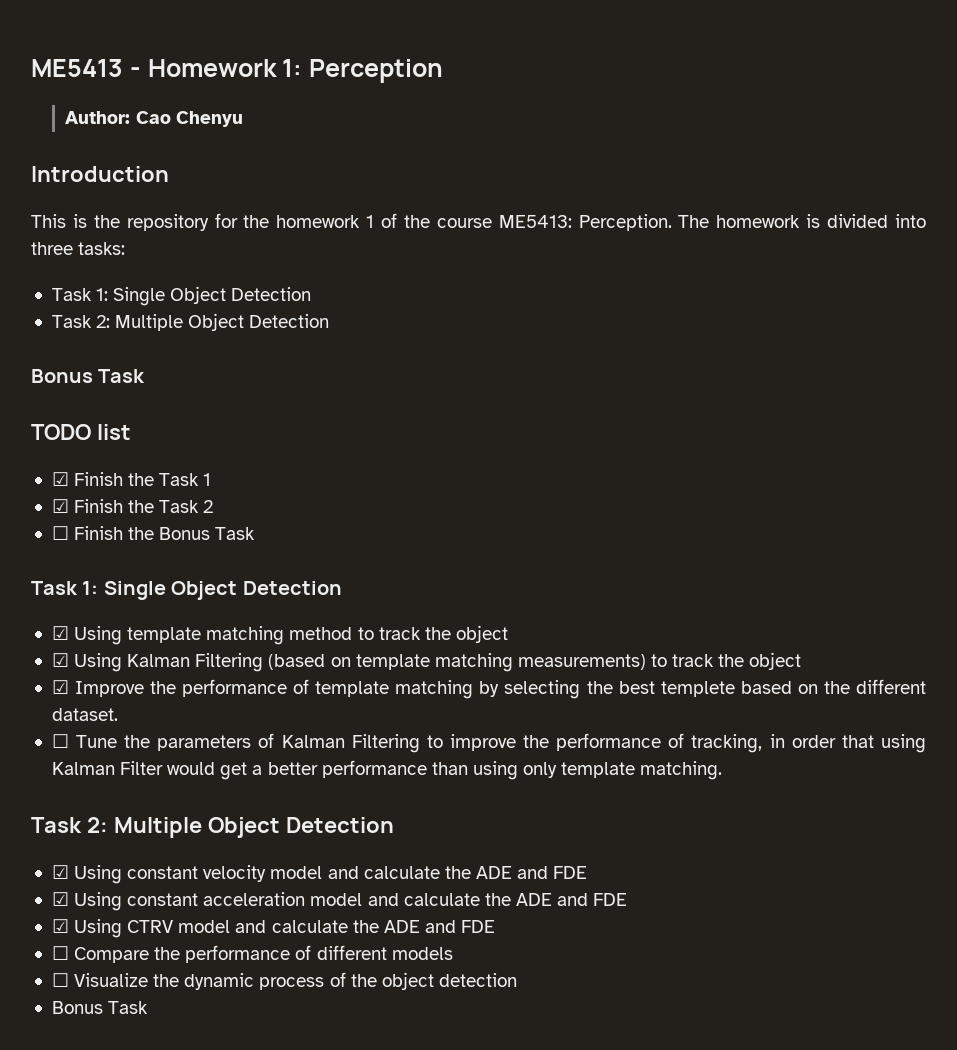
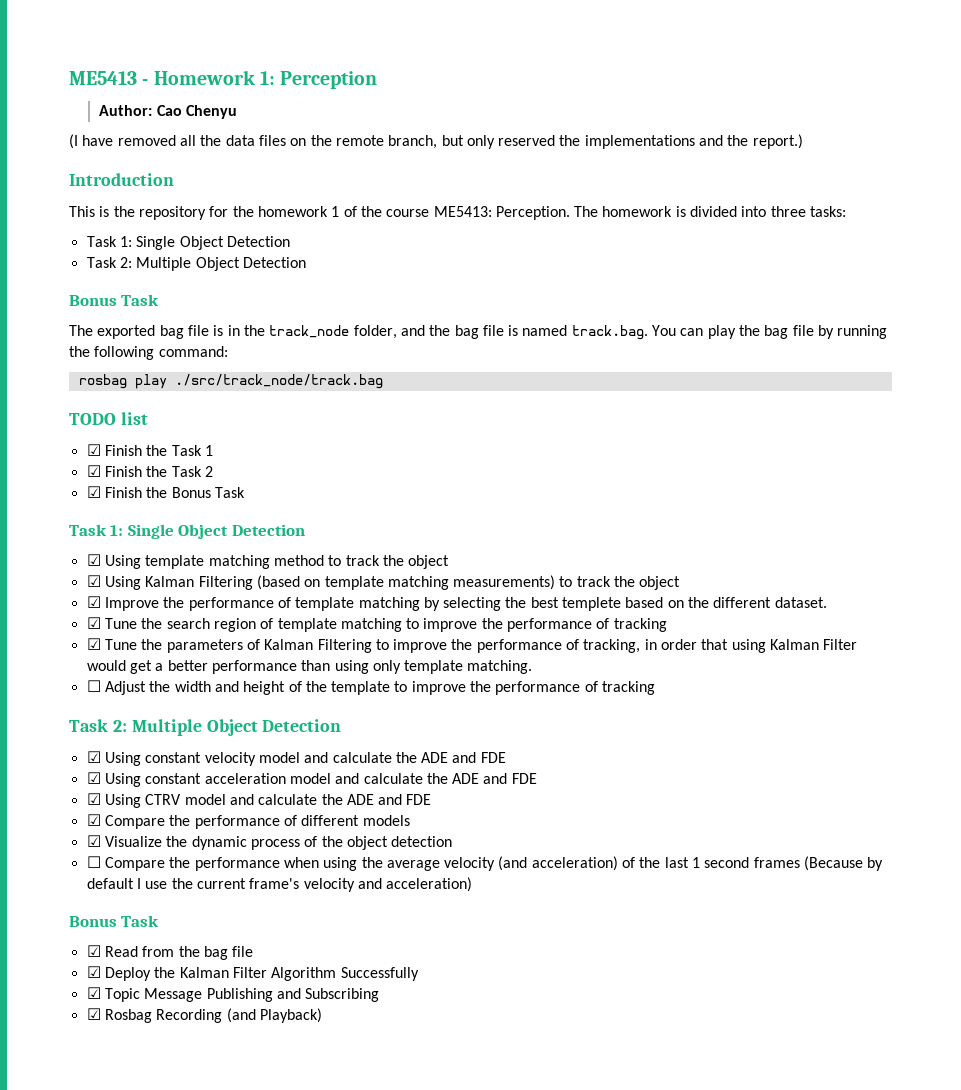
+ (I have removed all the data files on the remote branch, but only reserved the implementations and the report.)
+ The exported bag file is in the track_node folder, and the bag file is named track.bag. You can play the bag file by running the following command:
+ rosbag play ./src/track_node/track.bag
- ☐ Finish the Bonus Task
+ ☑ Finish the Bonus Task
- ☐ Tune the parameters of Kalman Filtering to improve the performance of tracking, in order that using Kalman Filter would get a better performance than using only template matching.
+ ☑ Tune the search region of template matching to improve the performance of tracking
+ ☑ Tune the parameters of Kalman Filtering to improve the performance of tracking, in order that using Kalman Filter would get a better performance than using only template matching.
+ ☐ Adjust the width and height of the template to improve the performance of tracking
- ☐ Compare the performance of different models
+ ☑ Compare the performance of different models
- ☐ Visualize the dynamic process of the object detection
+ ☑ Visualize the dynamic process of the object detection
+ ☐ Compare the performance when using the average velocity (and acceleration) of the last 1 second frames (Because by default I use the current frame's velocity and acceleration)
  Bonus Task
+ ☑ Read from the bag file
+ ☑ Deploy the Kalman Filter Algorithm Successfully
+ ☑ Topic Message Publishing and Subscribing
+ ☑ Rosbag Recording (and Playback)

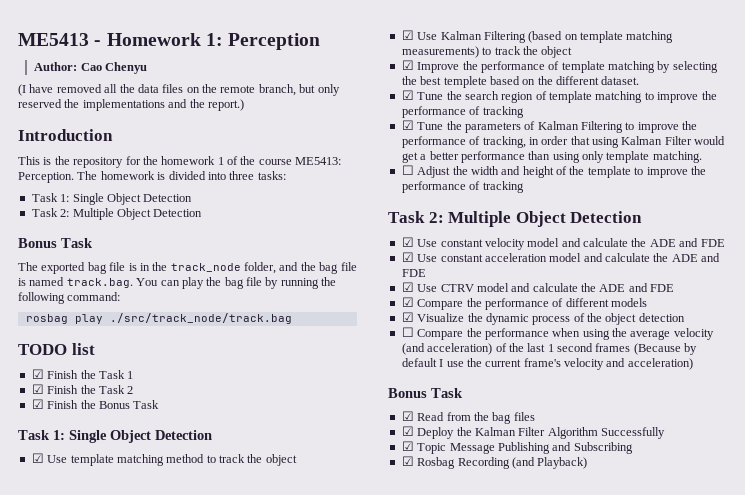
- ☑ Using template matching method to track the object
+ ☑ Use template matching method to track the object
- ☑ Using Kalman Filtering (based on template matching measurements) to track the object
+ ☑ Use Kalman Filtering (based on template matching measurements) to track the object
- ☑ Using constant velocity model and calculate the ADE and FDE
+ ☑ Use constant velocity model and calculate the ADE and FDE
- ☑ Using constant acceleration model and calculate the ADE and FDE
+ ☑ Use constant acceleration model and calculate the ADE and FDE
- ☑ Using CTRV model and calculate the ADE and FDE
+ ☑ Use CTRV model and calculate the ADE and FDE
- ☑ Read from the bag file
+ ☑ Read from the bag files

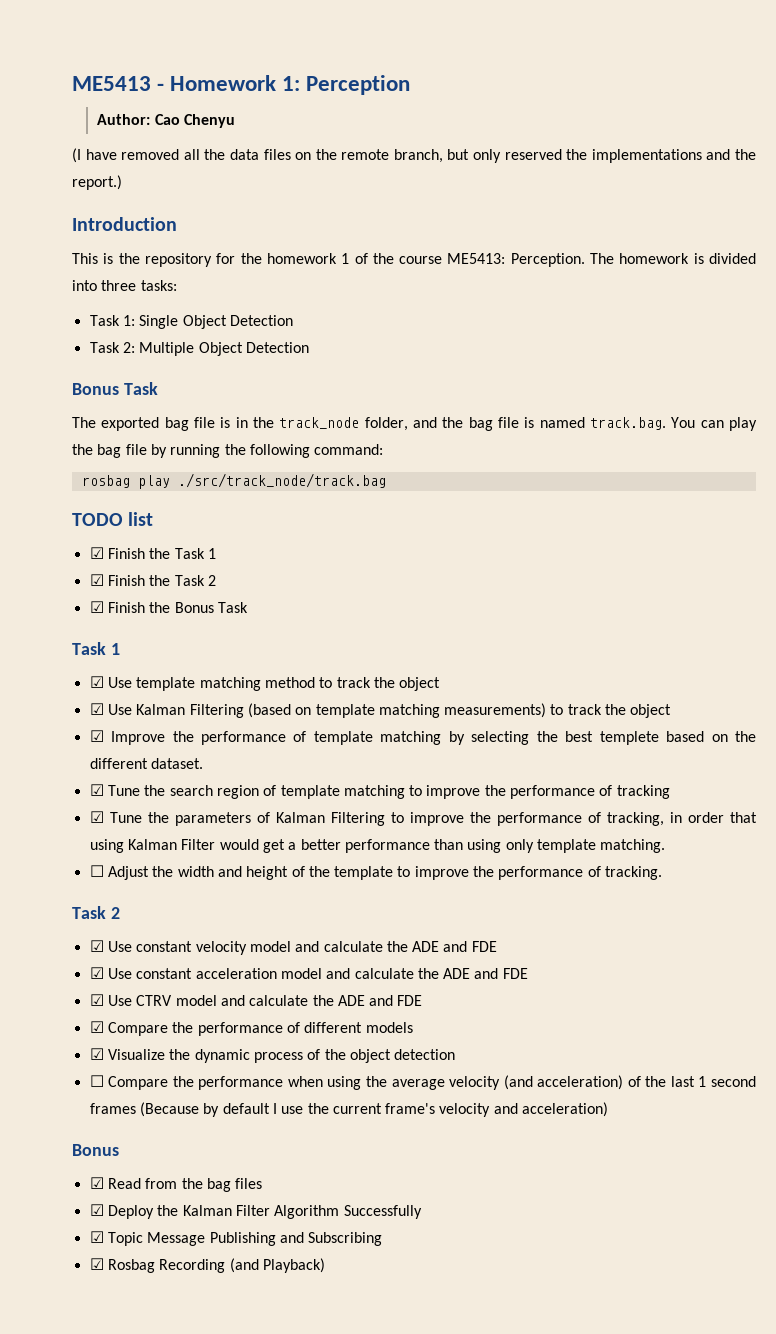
  ☑ Finish the Bonus Task
- Task 1: Single Object Detection
+ Task 1
- ☐ Adjust the width and height of the template to improve the performance of tracking
- Task 2: Multiple Object Detection
+ ☐ Adjust the width and height of the template to improve the performance of tracking.
+ Task 2
  ☐ Compare the performance when using the average velocity (and acceleration) of the last 1 second frames (Because by default I use the current frame's velocity and acceleration)
- Bonus Task
+ Bonus

